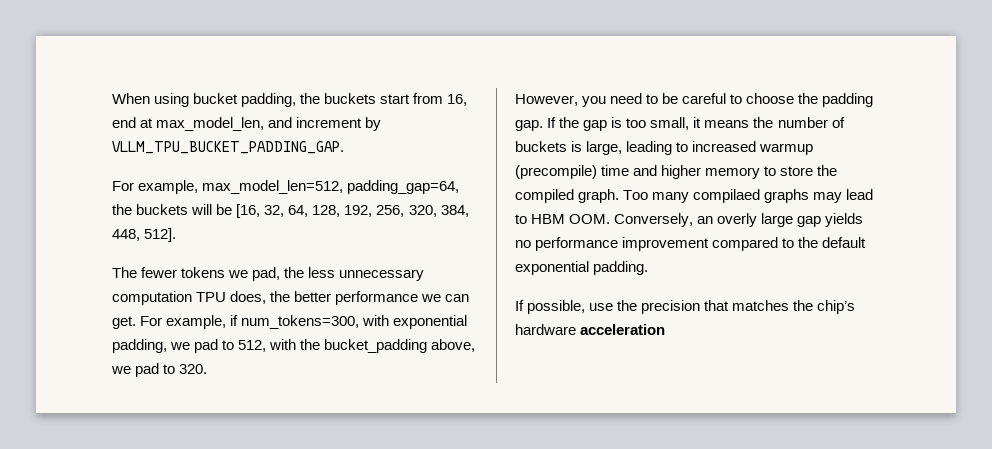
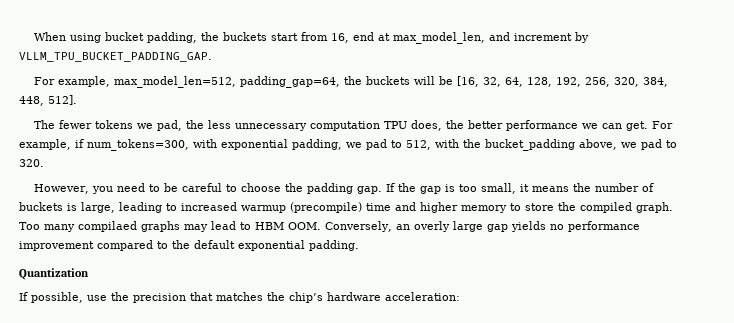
+ Quantization
- If possible, use the precision that matches the chip’s hardware acceleration
+ If possible, use the precision that matches the chip’s hardware acceleration:

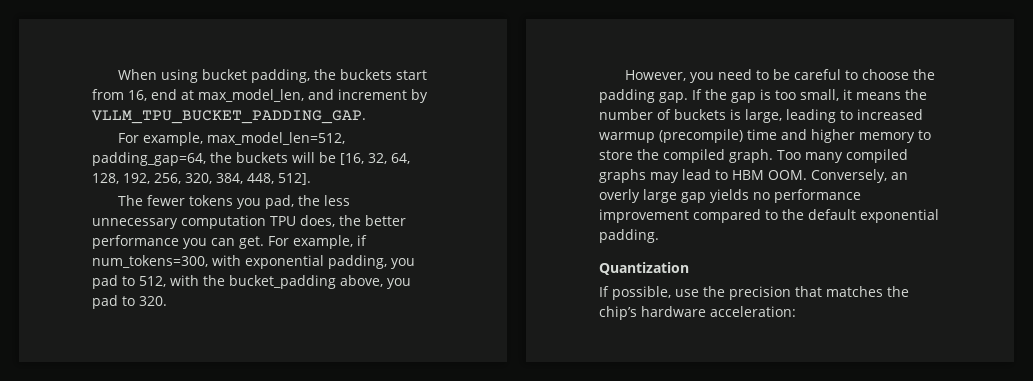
- The fewer tokens we pad, the less unnecessary computation TPU does, the better performance we can get.
+ The fewer tokens you pad, the less unnecessary computation TPU does, the better performance you can get.
- For example, if num_tokens=300, with exponential padding, we pad to 512, with the bucket_padding above, we pad to 320.
+ For example, if num_tokens=300, with exponential padding, you pad to 512, with the bucket_padding above, you pad to 320.
- Too many compilaed graphs may lead to HBM OOM. Conversely, an overly large gap yields no performance improvement compared to the default exponential padding.
+ Too many compiled graphs may lead to HBM OOM. Conversely, an overly large gap yields no performance improvement compared to the default exponential padding.

